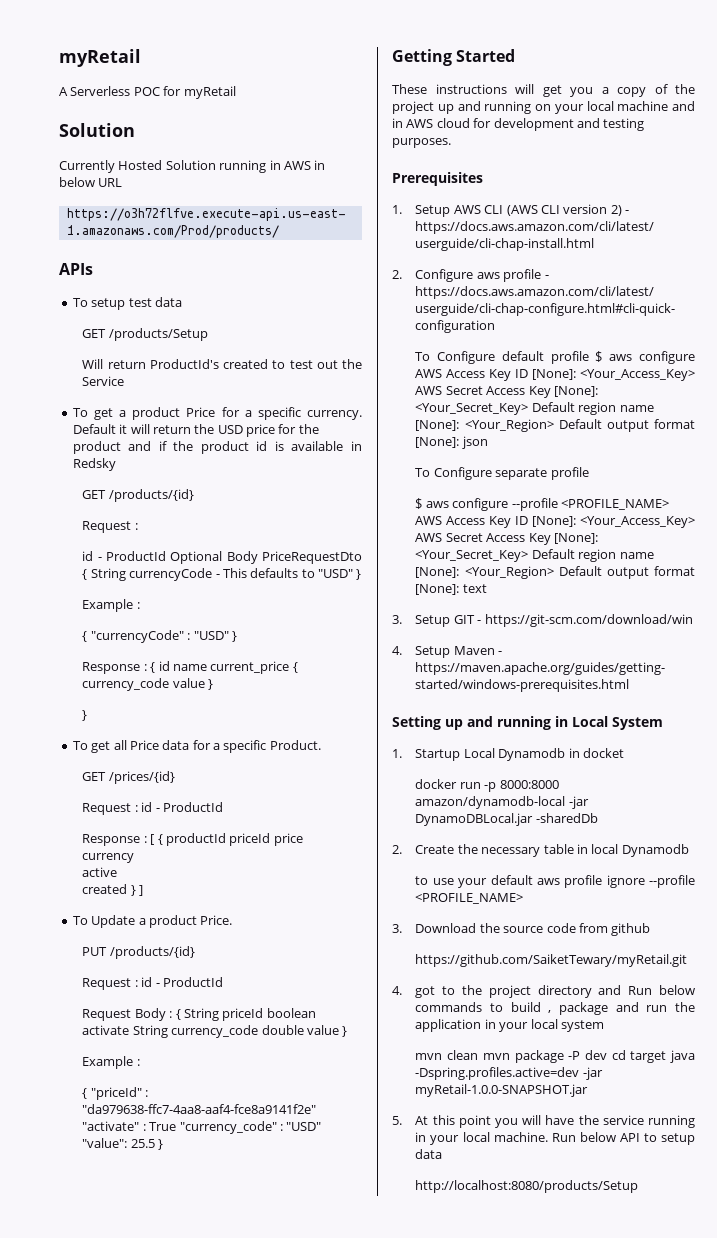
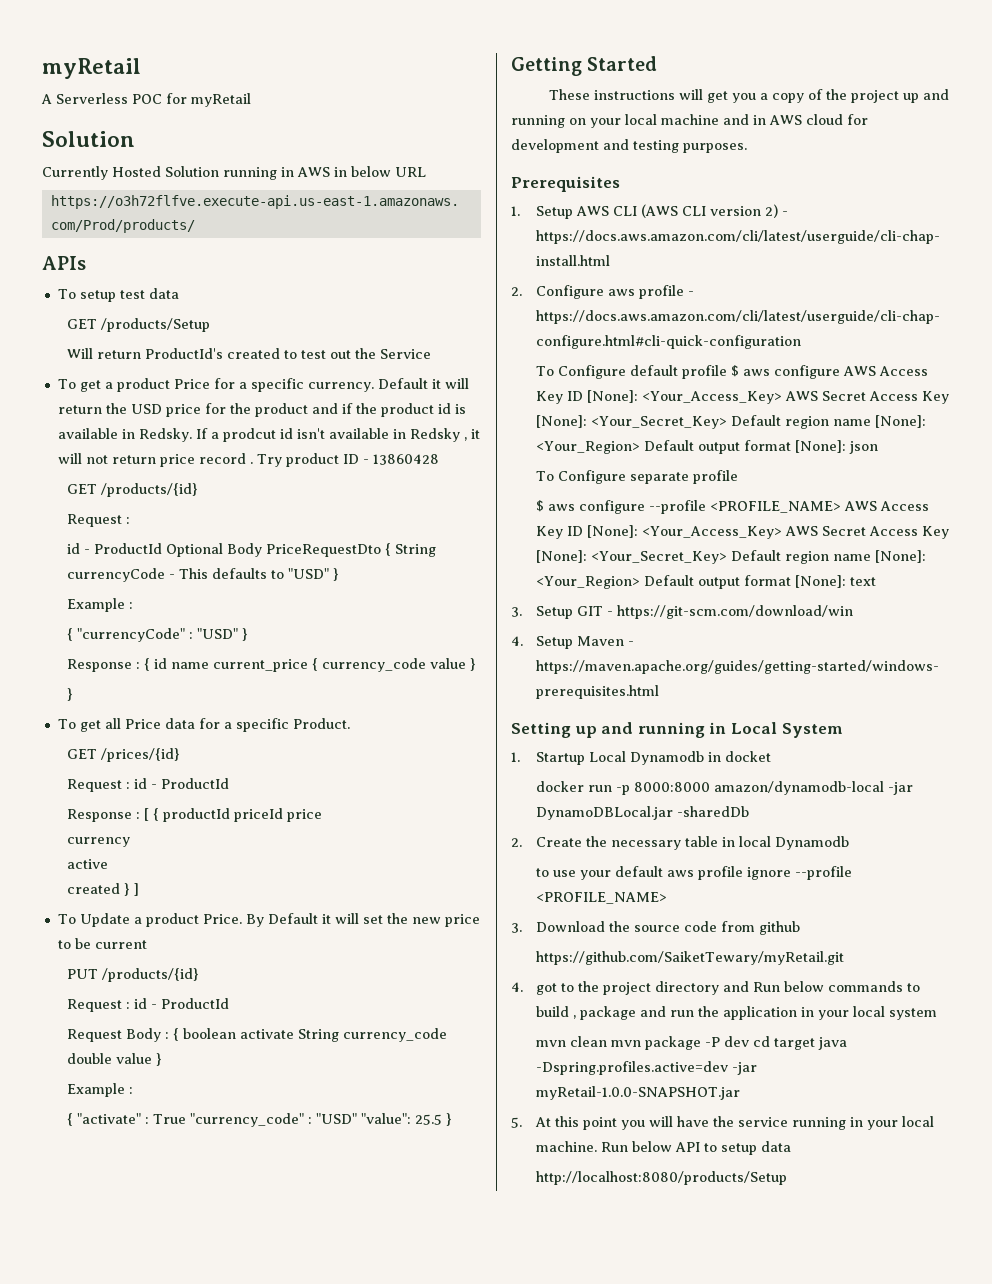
- Default it will return the USD price for the product and if the product id is available in Redsky
+ Default it will return the USD price for the product and if the product id is available in Redsky. If a prodcut id isn't available in Redsky , it will not return price record . Try product ID - 13860428
+ By Default it will set the new price to be current
- Request Body : { String priceId boolean activate String currency_code double value }
+ Request Body : { boolean activate String currency_code double value }
- { "priceId" : "da979638-ffc7-4aa8-aaf4-fce8a9141f2e" "activate" : True "currency_code" : "USD" "value": 25.5 }
+ { "activate" : True "currency_code" : "USD" "value": 25.5 }

